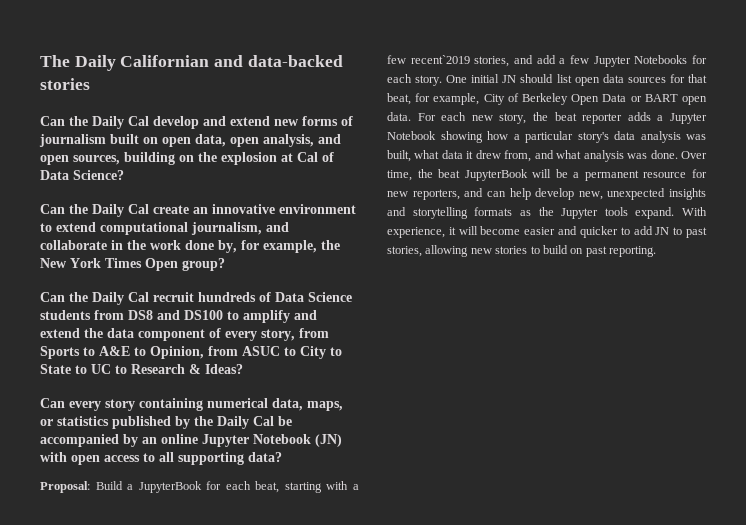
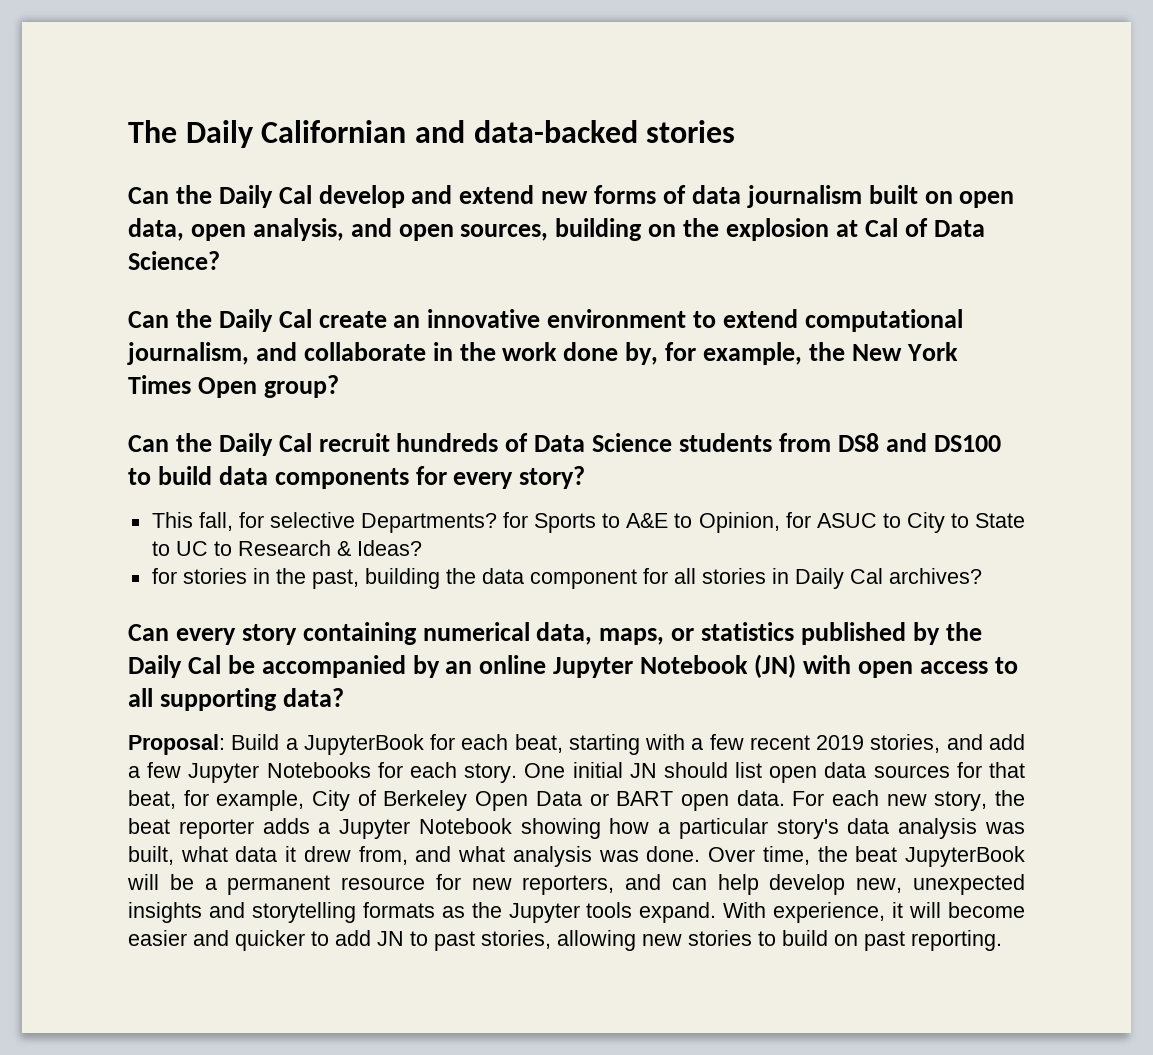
- Can the Daily Cal develop and extend new forms of journalism built on open data, open analysis, and open sources, building on the explosion at Cal of Data Science?
+ Can the Daily Cal develop and extend new forms of data journalism built on open data, open analysis, and open sources, building on the explosion at Cal of Data Science?
- Can the Daily Cal recruit hundreds of Data Science students from DS8 and DS100 to amplify and extend the data component of every story, from Sports to A&E to Opinion, from ASUC to City to State to UC to Research & Ideas?
+ Can the Daily Cal recruit hundreds of Data Science students from DS8 and DS100 to build data components for every story?
+ This fall, for selective Departments? for Sports to A&E to Opinion, for ASUC to City to State to UC to Research & Ideas?
+ for stories in the past, building the data component for all stories in Daily Cal archives?
- Proposal: Build a JupyterBook for each beat, starting with a few recent`2019 stories, and add a few Jupyter Notebooks for each story.
+ Proposal: Build a JupyterBook for each beat, starting with a few recent 2019 stories, and add a few Jupyter Notebooks for each story.

